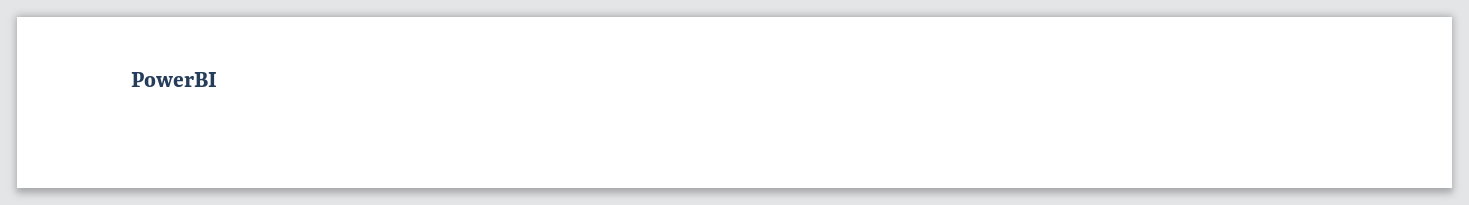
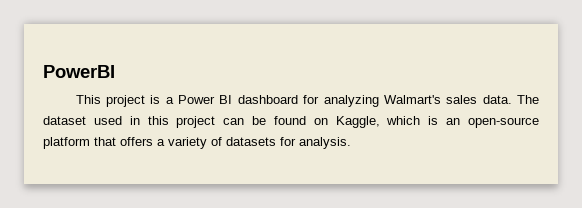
+ This project is a Power BI dashboard for analyzing Walmart's sales data. The dataset used in this project can be found on Kaggle, which is an open-source platform that offers a variety of datasets for analysis.

